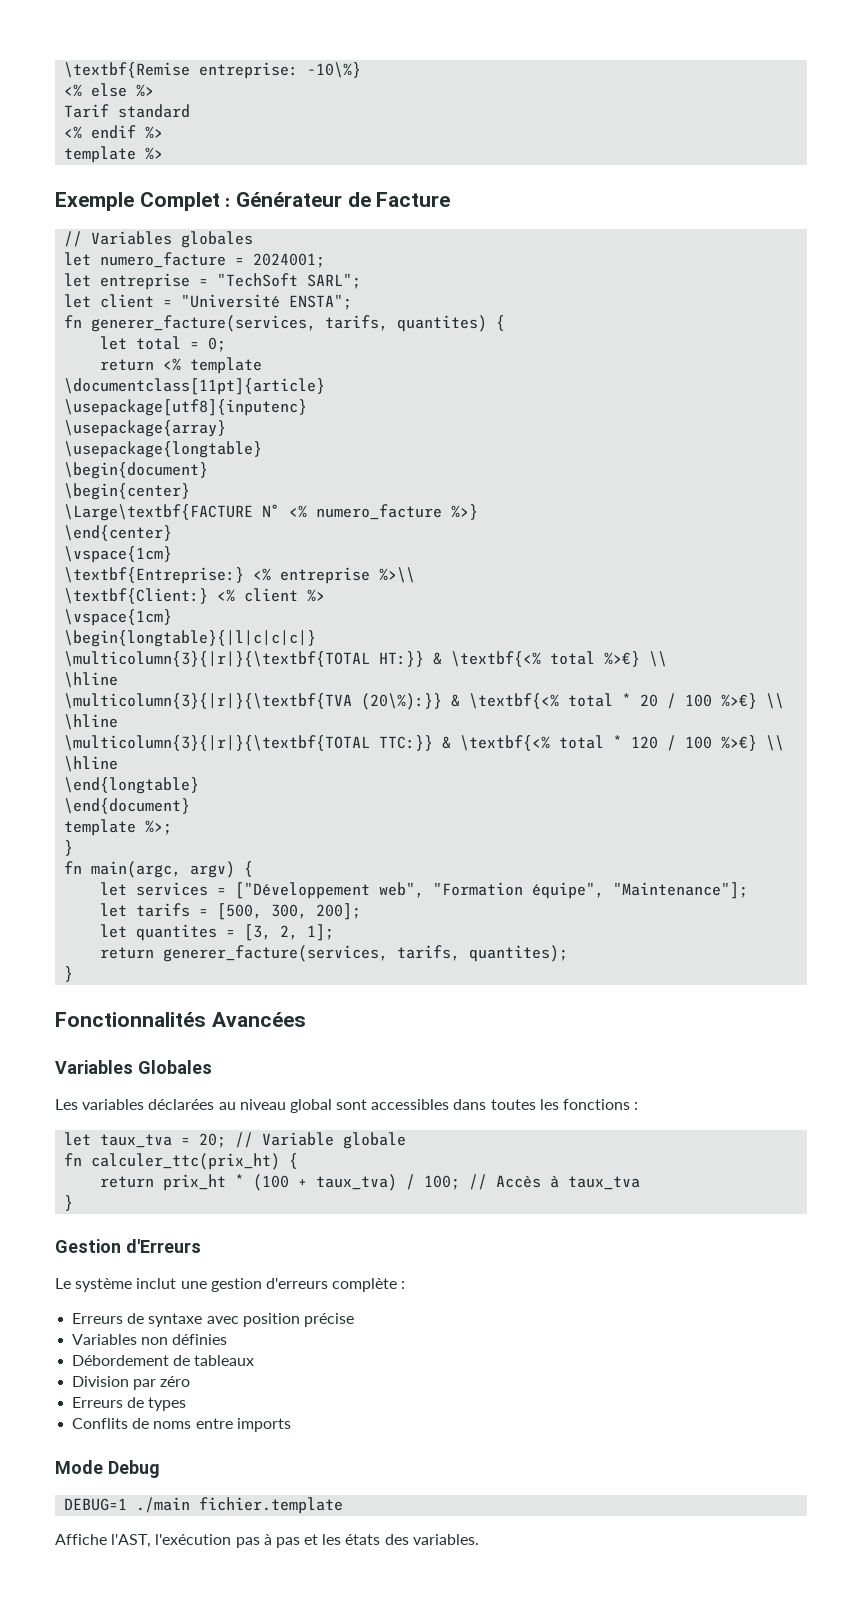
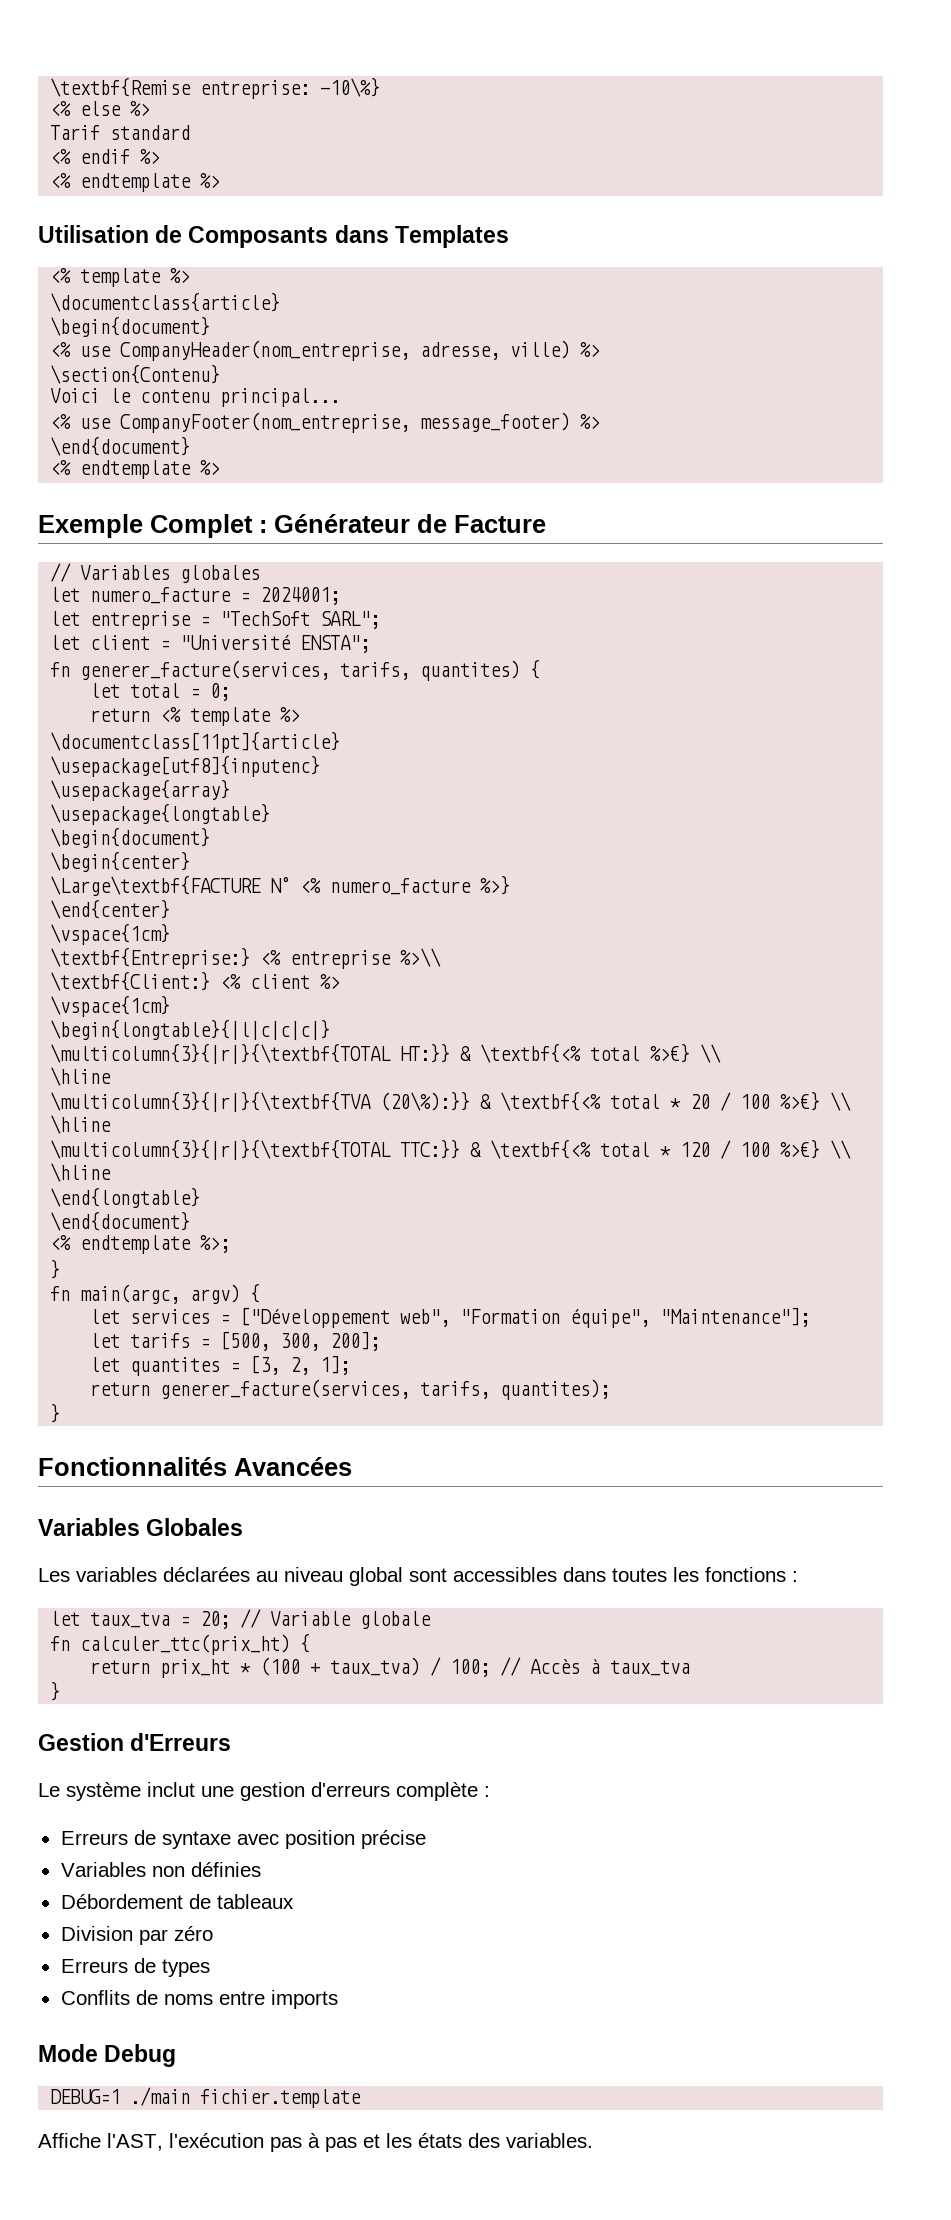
  <% endif %>
- template %>
+ <% endtemplate %>
+ Utilisation de Composants dans Templates
+ <% template %>
+ \documentclass{article}
+ \begin{document}
+ <% use CompanyHeader(nom_entreprise, adresse, ville) %>
+ \section{Contenu}
+ Voici le contenu principal...
+ <% use CompanyFooter(nom_entreprise, message_footer) %>
+ \end{document}
+ <% endtemplate %>
- return <% template
+ return <% template %>
- template %>;
+ <% endtemplate %>;

